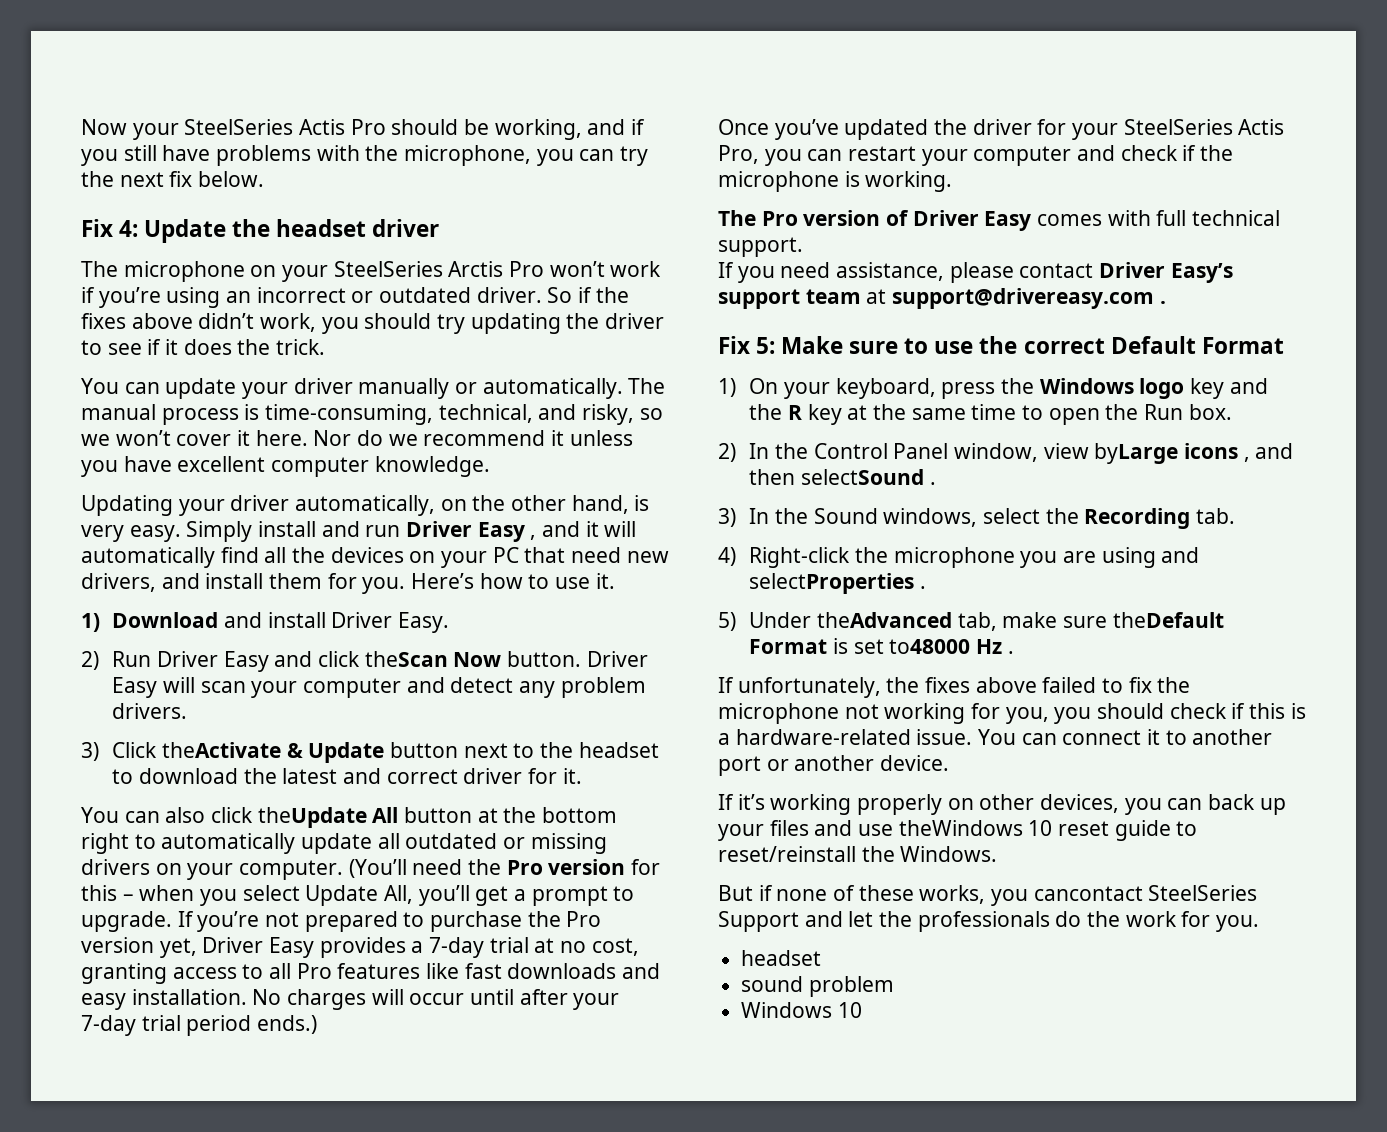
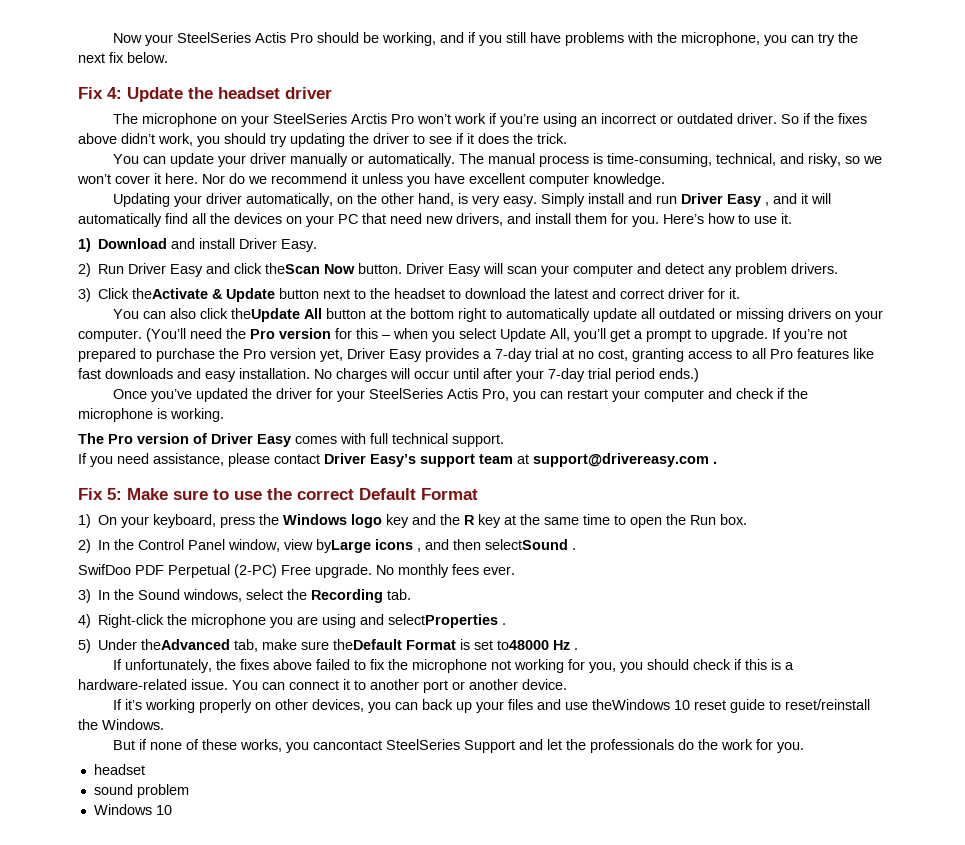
+ SwifDoo PDF Perpetual (2-PC) Free upgrade. No monthly fees ever.

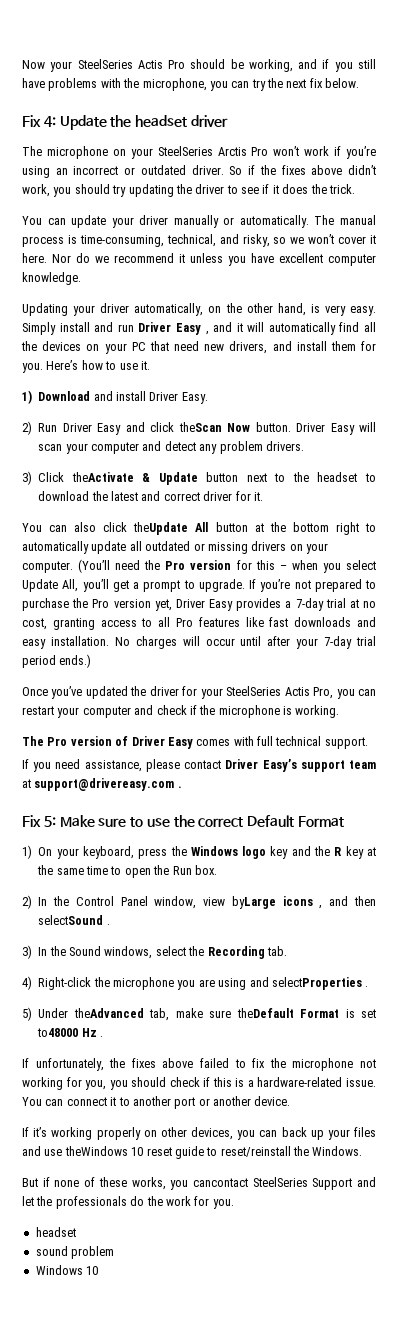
- SwifDoo PDF Perpetual (2-PC) Free upgrade. No monthly fees ever.

